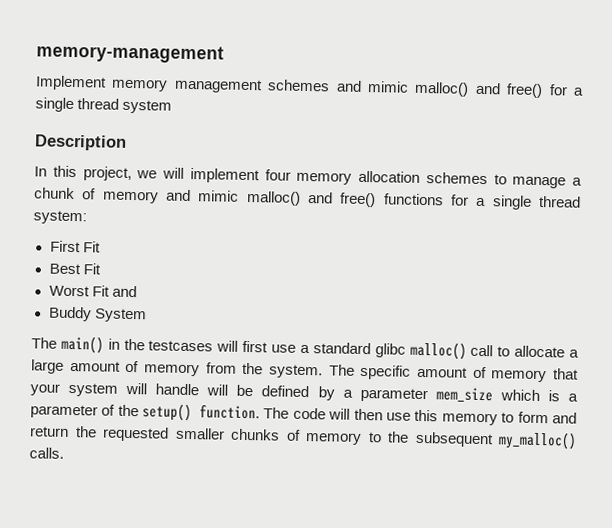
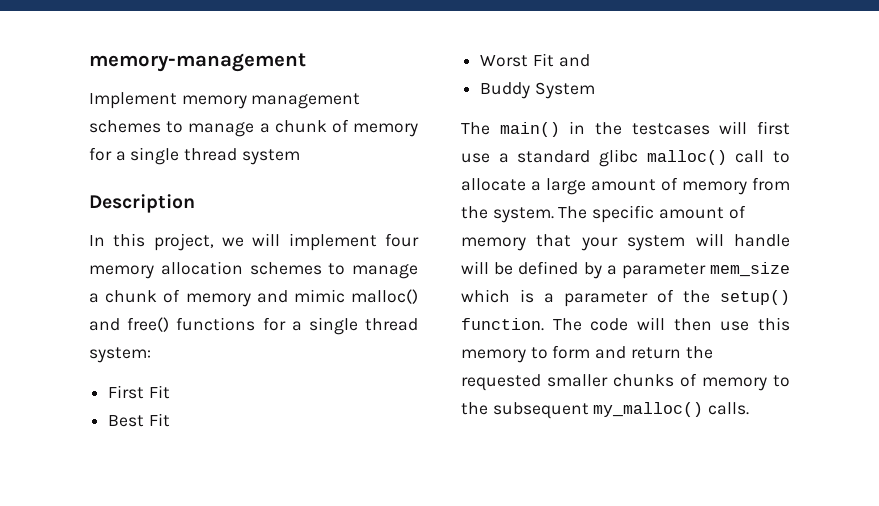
- Implement memory management schemes and mimic malloc() and free() for a single thread system
+ Implement memory management schemes to manage a chunk of memory for a single thread system

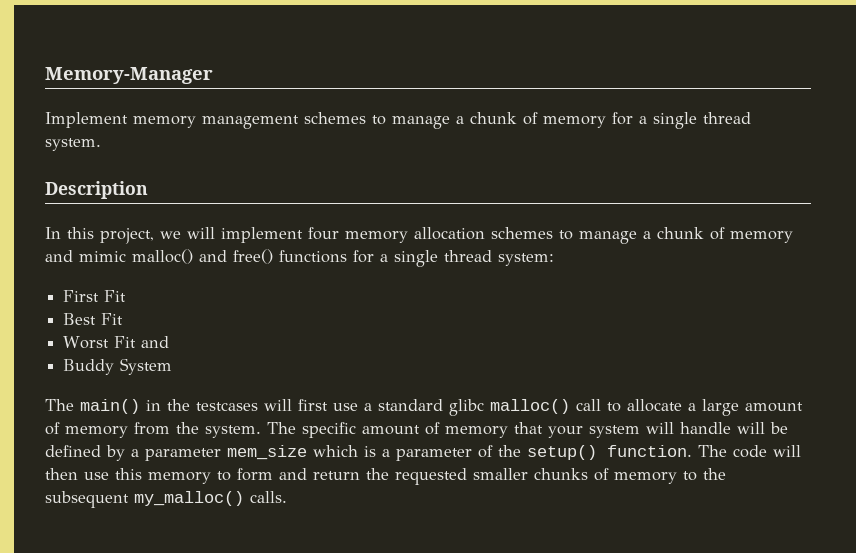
- memory-management
+ Memory-Manager
- Implement memory management schemes to manage a chunk of memory for a single thread system
+ Implement memory management schemes to manage a chunk of memory for a single thread system.

